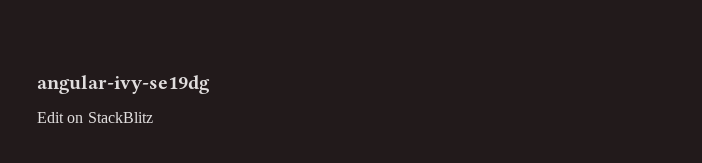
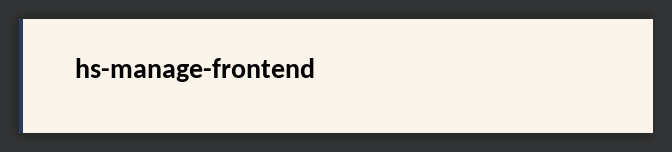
- angular-ivy-se19dg
- Edit on StackBlitz
+ hs-manage-frontend

